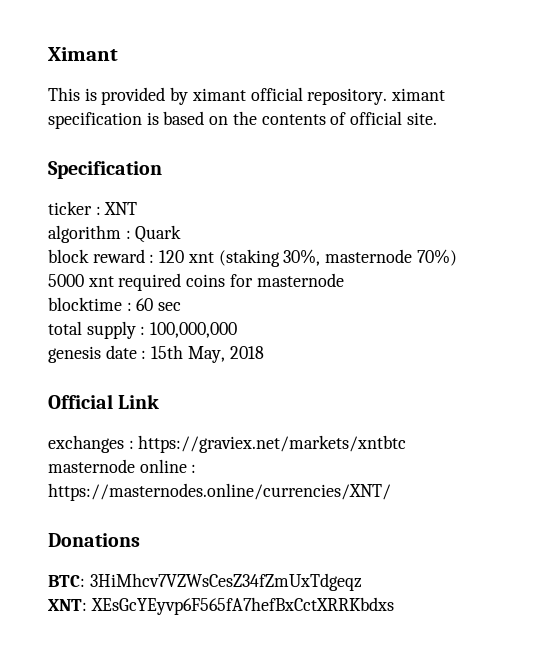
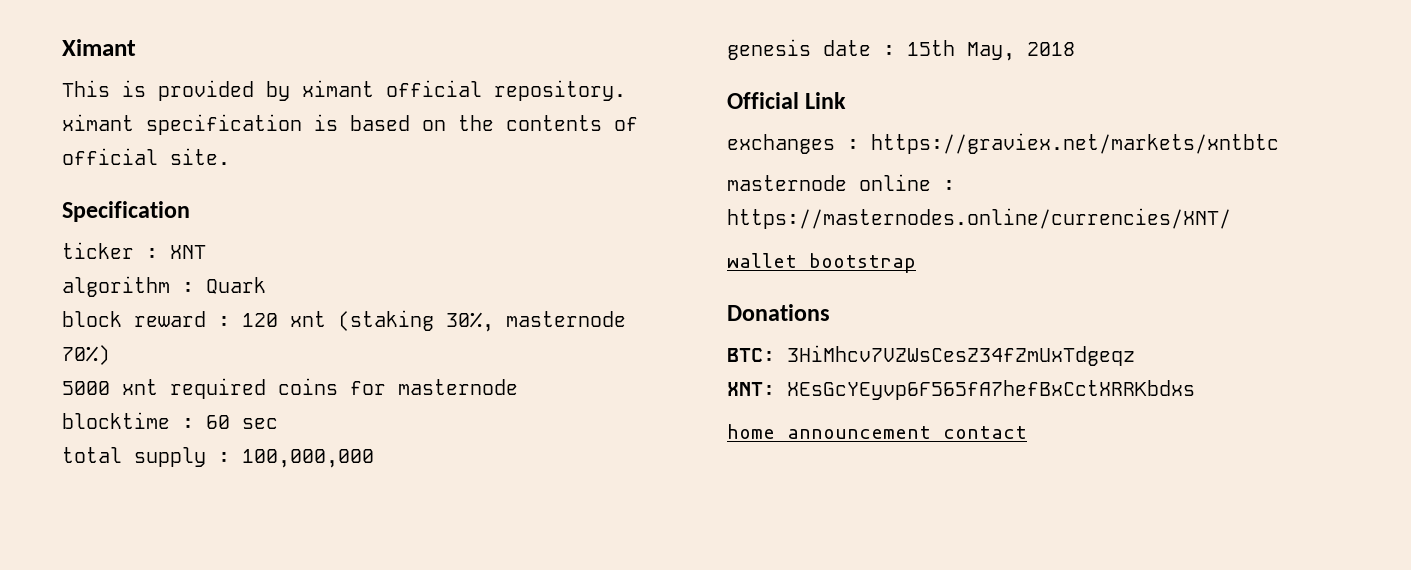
+ wallet bootstrap
+ home announcement contact

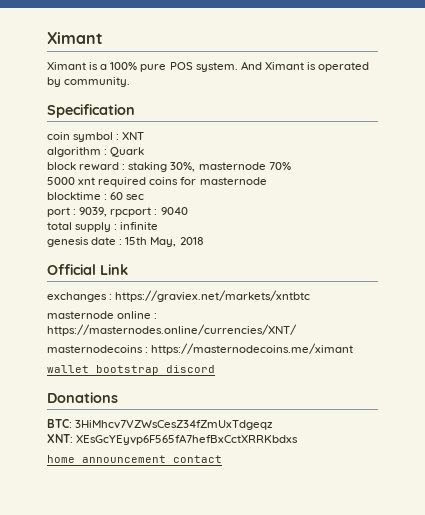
- This is provided by ximant official repository. ximant specification is based on the contents of official site.
+ Ximant is a 100% pure POS system. And Ximant is operated by community.
- ticker : XNT
+ coin symbol : XNT
- block reward : 120 xnt (staking 30%, masternode 70%)
+ block reward : staking 30%, masternode 70%
+ port : 9039, rpcport : 9040
- total supply : 100,000,000
+ total supply : infinite
+ masternodecoins : https://masternodecoins.me/ximant
- wallet bootstrap
+ wallet bootstrap discord

